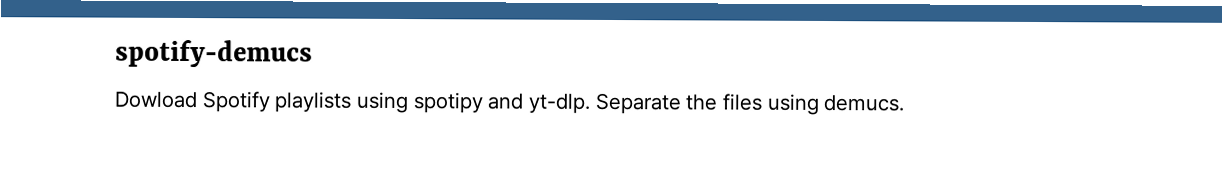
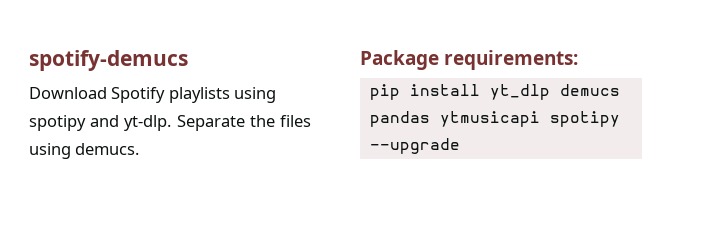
- Dowload Spotify playlists using spotipy and yt-dlp.
+ Download Spotify playlists using spotipy and yt-dlp.
+ Package requirements:
+ pip install yt_dlp demucs pandas ytmusicapi spotipy --upgrade

